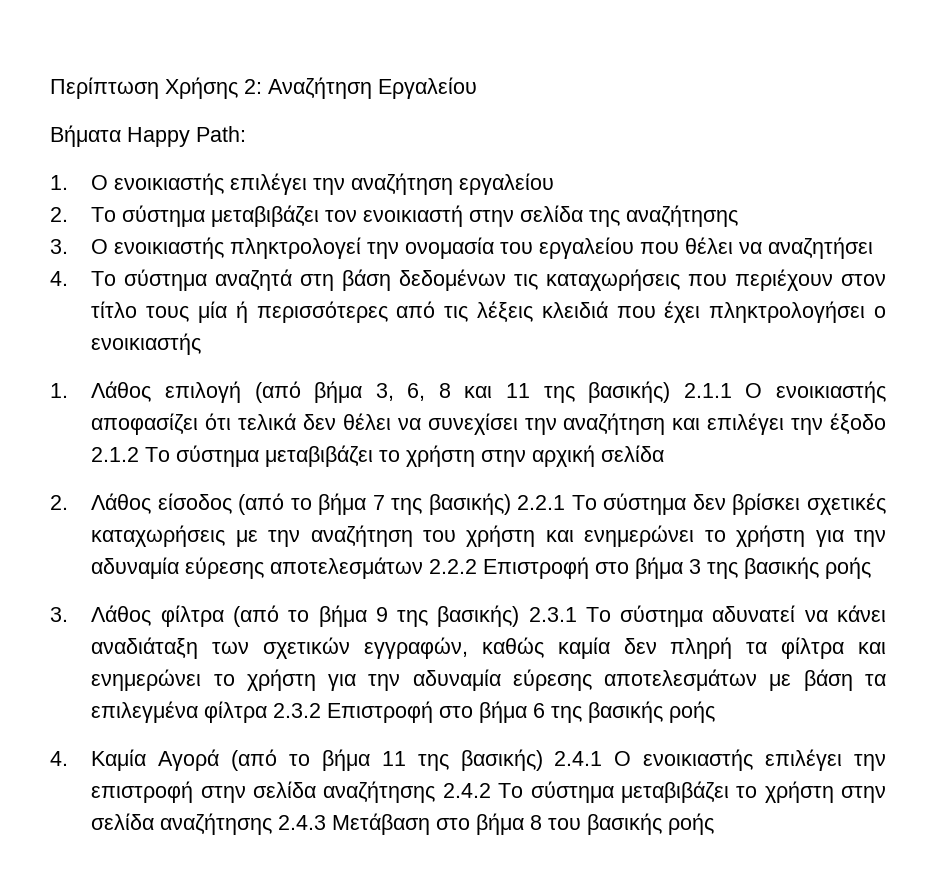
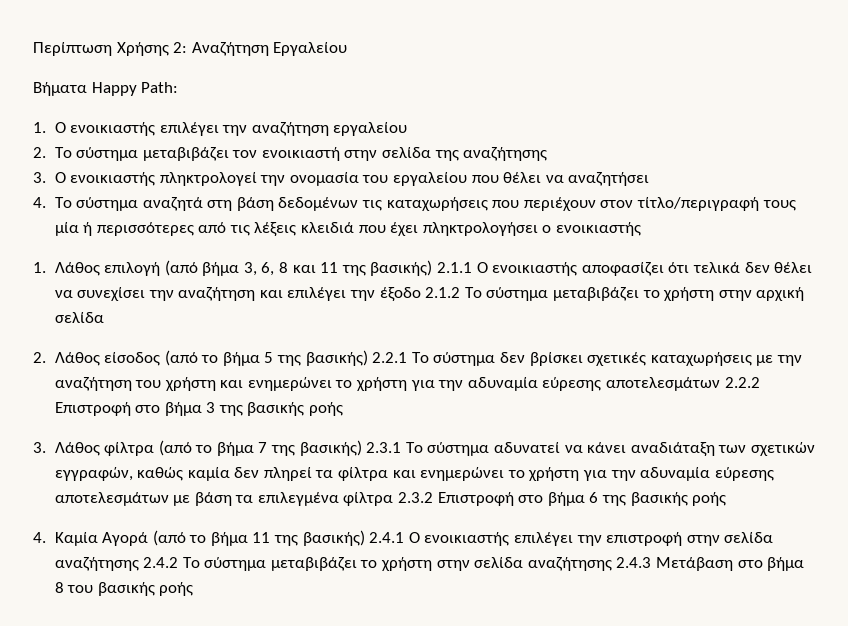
- 4. Το σύστημα αναζητά στη βάση δεδομένων τις καταχωρήσεις που περιέχουν στον τίτλο τους μία ή περισσότερες από τις λέξεις κλειδιά που έχει πληκτρολογήσει ο ενοικιαστής
+ 4. Το σύστημα αναζητά στη βάση δεδομένων τις καταχωρήσεις που περιέχουν στον τίτλο/περιγραφή τους μία ή περισσότερες από τις λέξεις κλειδιά που έχει πληκτρολογήσει ο ενοικιαστής
- 2. Λάθος είσοδος (από το βήμα 7 της βασικής) 2.2.1 Το σύστημα δεν βρίσκει σχετικές καταχωρήσεις με την αναζήτηση του χρήστη και ενημερώνει το χρήστη για την αδυναμία εύρεσης αποτελεσμάτων 2.2.2 Επιστροφή στο βήμα 3 της βασικής ροής
+ 2. Λάθος είσοδος (από το βήμα 5 της βασικής) 2.2.1 Το σύστημα δεν βρίσκει σχετικές καταχωρήσεις με την αναζήτηση του χρήστη και ενημερώνει το χρήστη για την αδυναμία εύρεσης αποτελεσμάτων 2.2.2 Επιστροφή στο βήμα 3 της βασικής ροής
- 3. Λάθος φίλτρα (από το βήμα 9 της βασικής) 2.3.1 Το σύστημα αδυνατεί να κάνει αναδιάταξη των σχετικών εγγραφών, καθώς καμία δεν πληρή τα φίλτρα και ενημερώνει το χρήστη για την αδυναμία εύρεσης αποτελεσμάτων με βάση τα επιλεγμένα φίλτρα 2.3.2 Επιστροφή στο βήμα 6 της βασικής ροής
+ 3. Λάθος φίλτρα (από το βήμα 7 της βασικής) 2.3.1 Το σύστημα αδυνατεί να κάνει αναδιάταξη των σχετικών εγγραφών, καθώς καμία δεν πληρεί τα φίλτρα και ενημερώνει το χρήστη για την αδυναμία εύρεσης αποτελεσμάτων με βάση τα επιλεγμένα φίλτρα 2.3.2 Επιστροφή στο βήμα 6 της βασικής ροής

